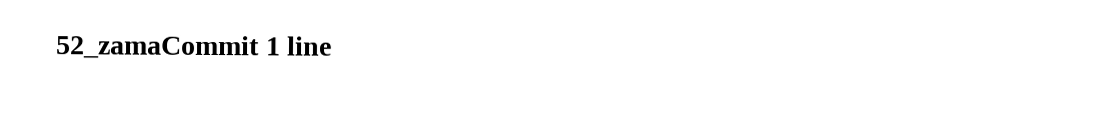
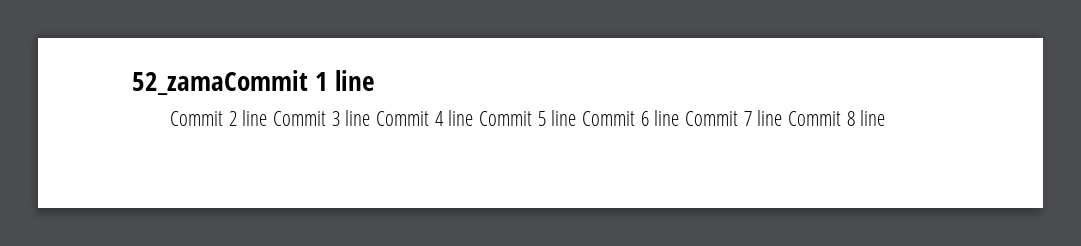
+ Commit 2 line Commit 3 line Commit 4 line Commit 5 line Commit 6 line Commit 7 line Commit 8 line

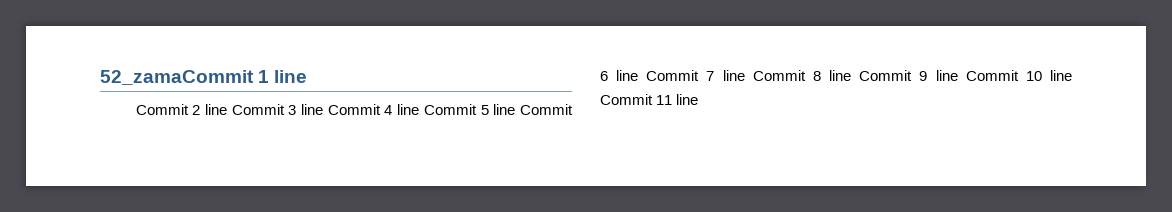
- Commit 2 line Commit 3 line Commit 4 line Commit 5 line Commit 6 line Commit 7 line Commit 8 line
+ Commit 2 line Commit 3 line Commit 4 line Commit 5 line Commit 6 line Commit 7 line Commit 8 line Commit 9 line Commit 10 line Commit 11 line

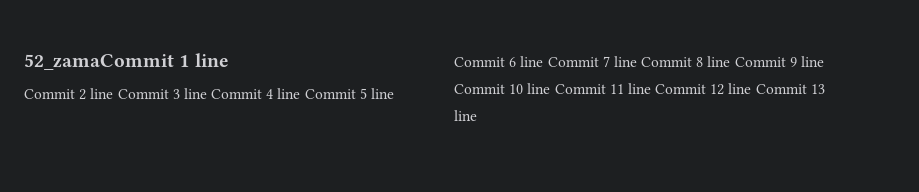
- Commit 2 line Commit 3 line Commit 4 line Commit 5 line Commit 6 line Commit 7 line Commit 8 line Commit 9 line Commit 10 line Commit 11 line
+ Commit 2 line Commit 3 line Commit 4 line Commit 5 line Commit 6 line Commit 7 line Commit 8 line Commit 9 line Commit 10 line Commit 11 line Commit 12 line Commit 13 line

